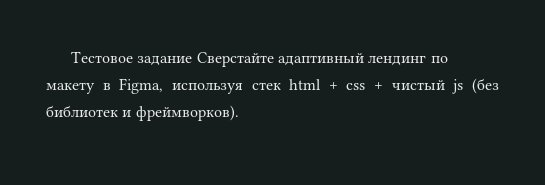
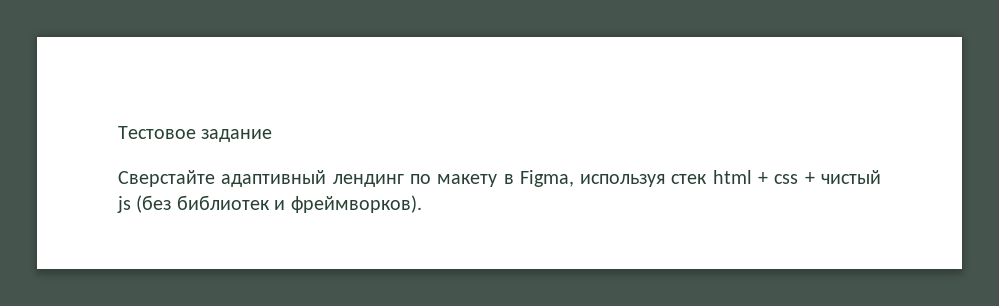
- Тестовое задание Сверстайте адаптивный лендинг по макету в Figma, используя стек html + css + чистый js (без библиотек и фреймворков).
+ Тестовое задание
+ Сверстайте адаптивный лендинг по макету в Figma, используя стек html + css + чистый js (без библиотек и фреймворков).

